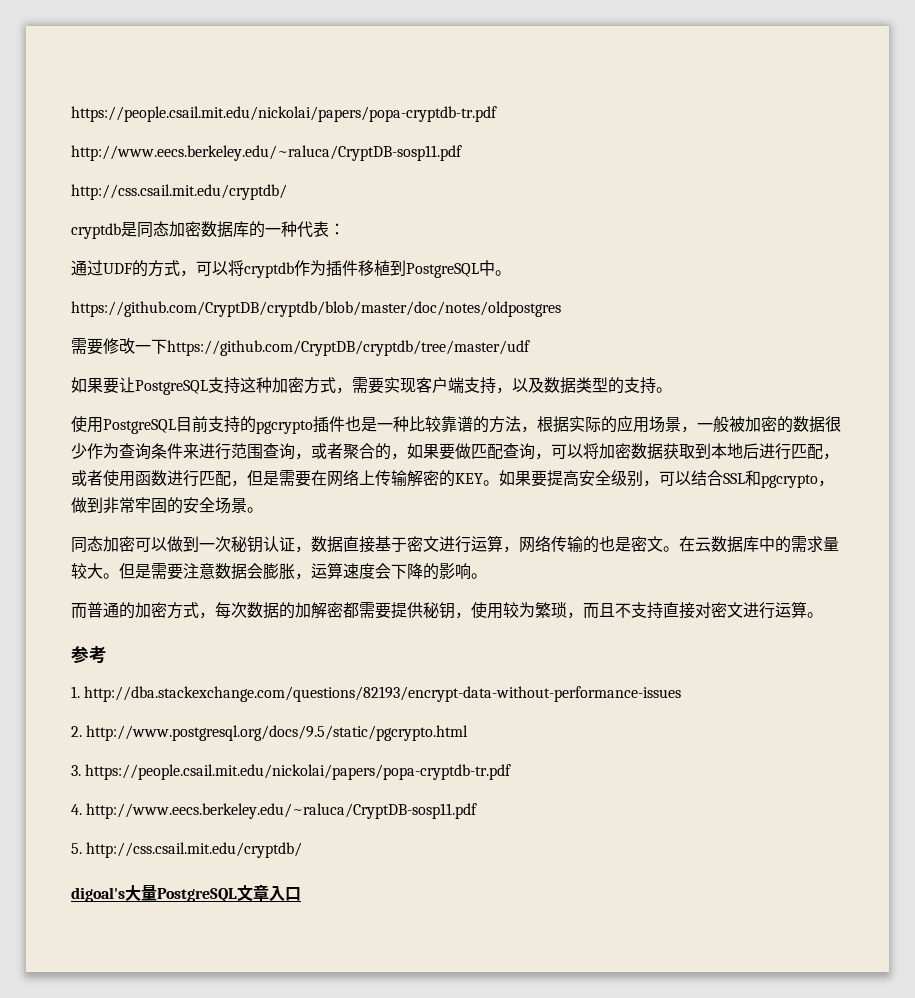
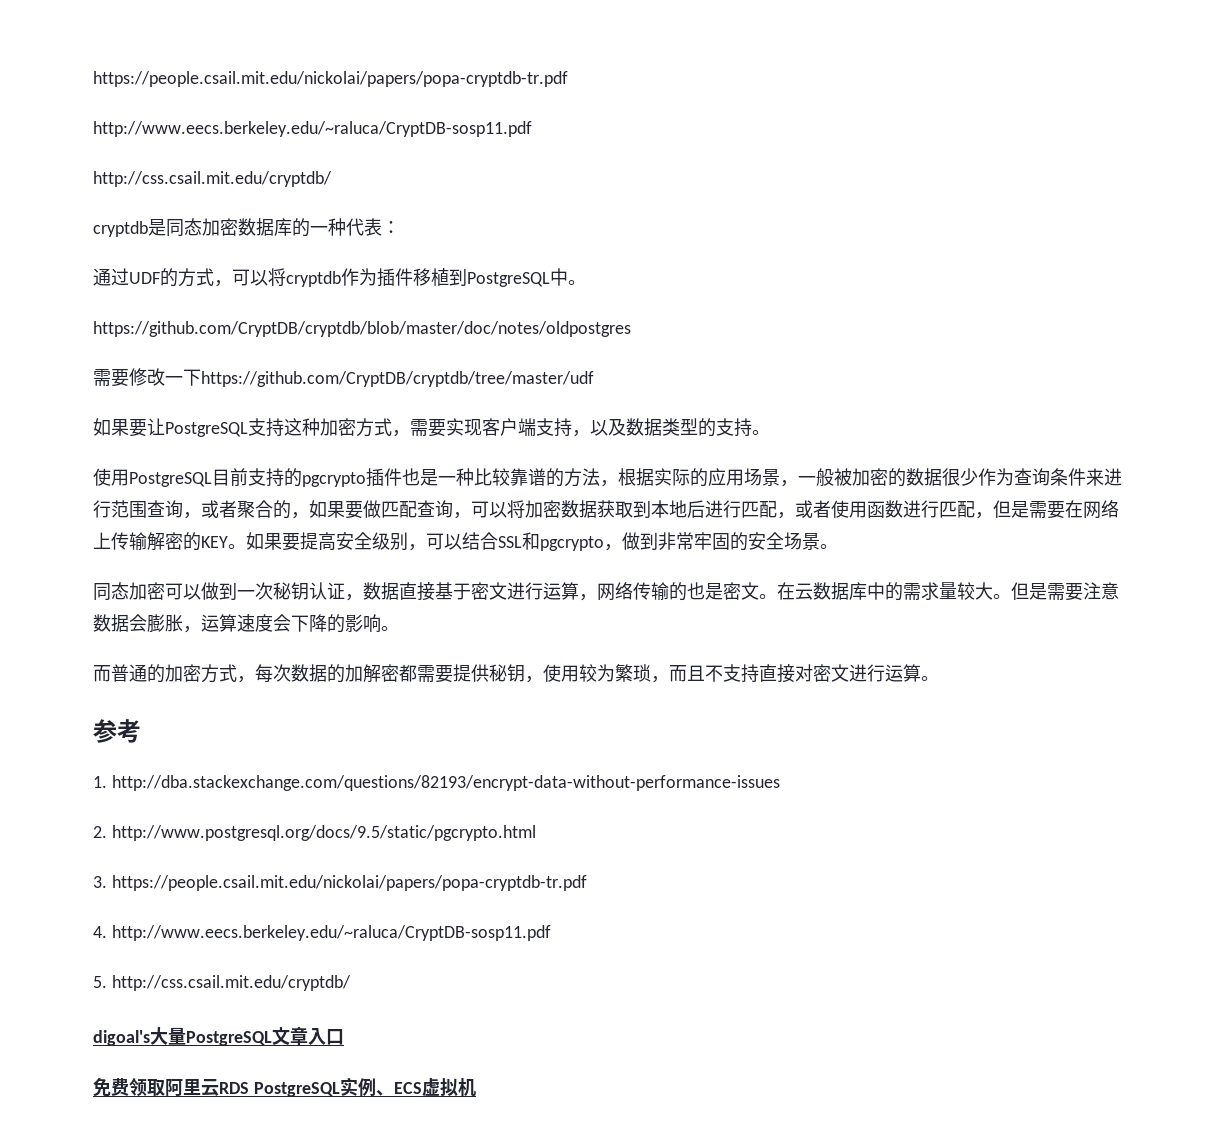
+ 免费领取阿里云RDS PostgreSQL实例、ECS虚拟机

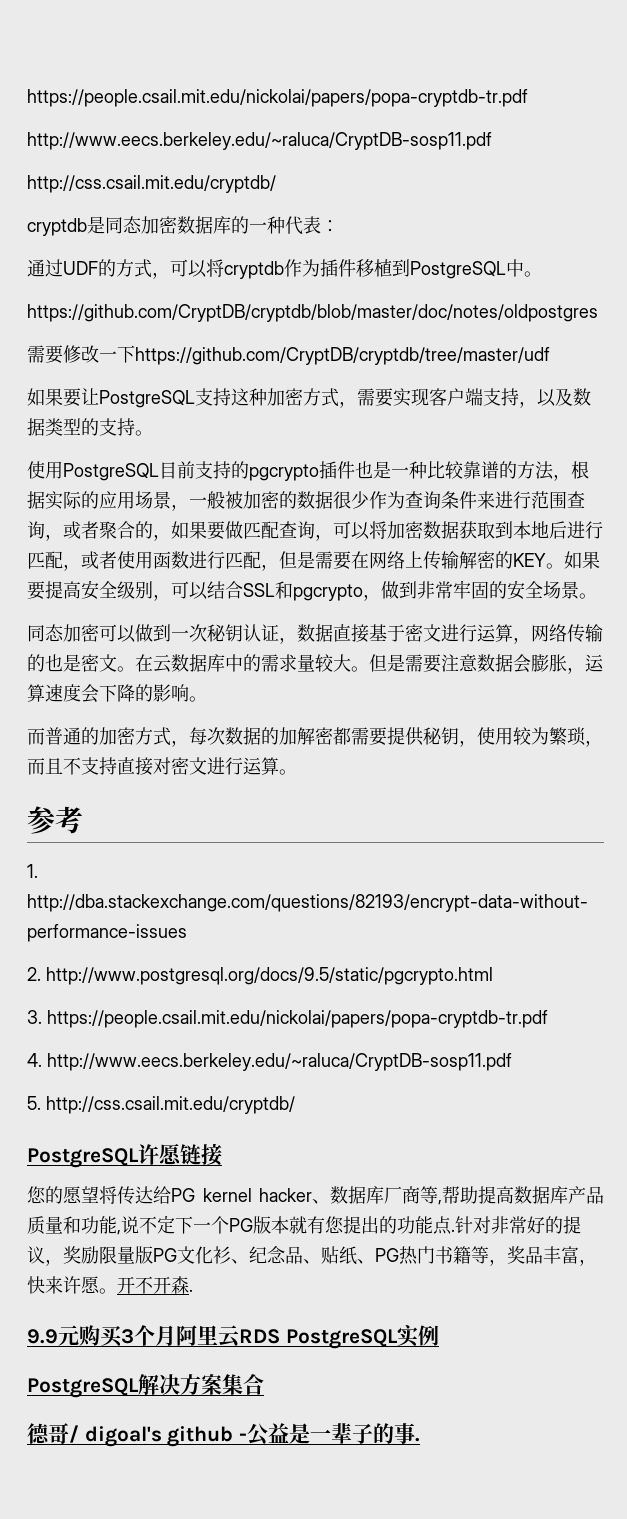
- digoal's大量PostgreSQL文章入口
- 免费领取阿里云RDS PostgreSQL实例、ECS虚拟机
+ PostgreSQL许愿链接
+ 您的愿望将传达给PG kernel hacker、数据库厂商等,帮助提高数据库产品质量和功能,说不定下一个PG版本就有您提出的功能点.针对非常好的提议，奖励限量版PG文化衫、纪念品、贴纸、PG热门书籍等，奖品丰富，快来许愿。开不开森.
+ 9.9元购买3个月阿里云RDS PostgreSQL实例
+ PostgreSQL解决方案集合
+ 德哥/ digoal's github -公益是一辈子的事.

